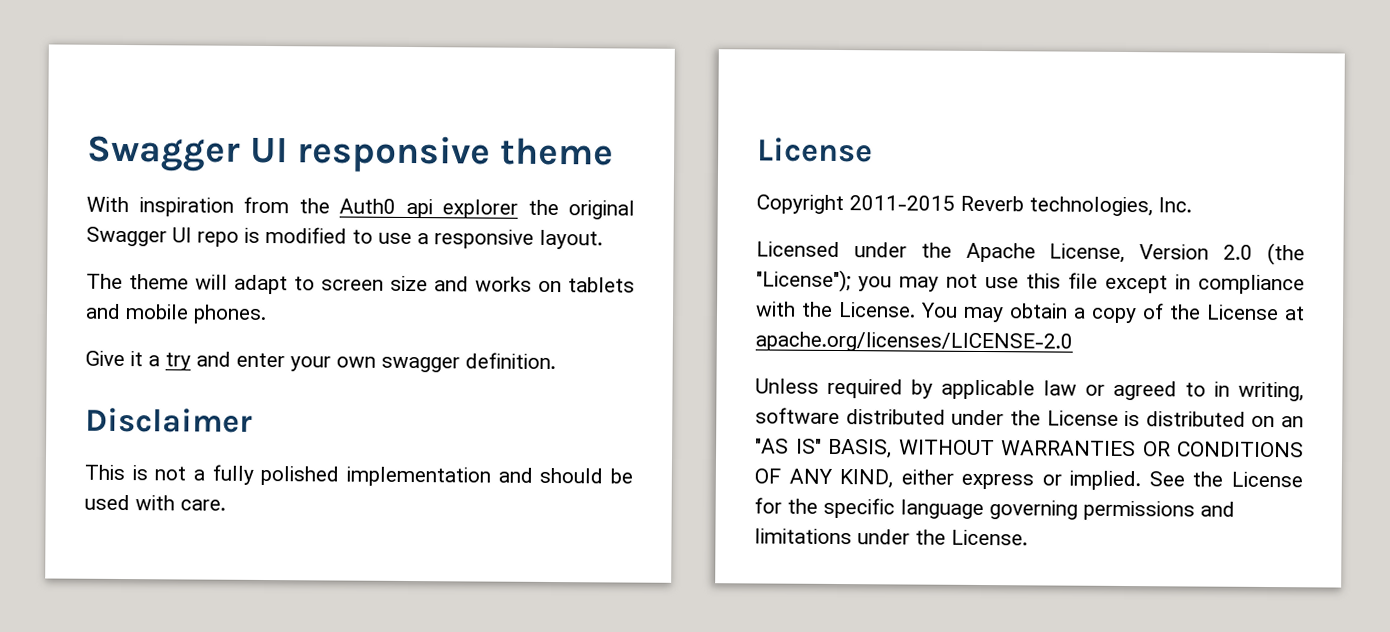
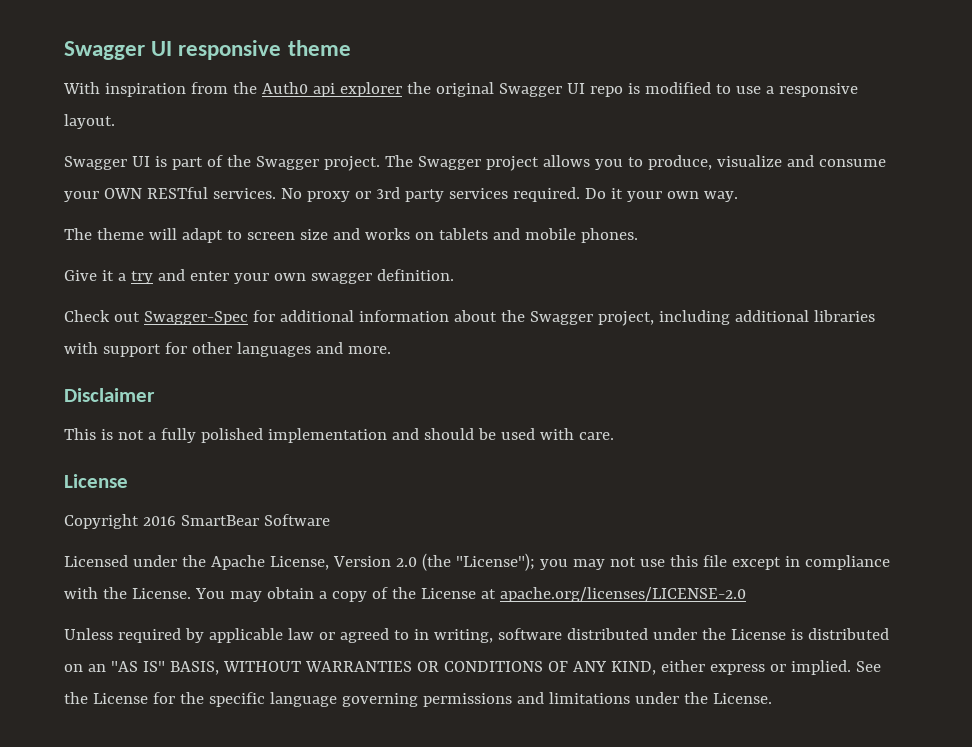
+ Swagger UI is part of the Swagger project. The Swagger project allows you to produce, visualize and consume your OWN RESTful services. No proxy or 3rd party services required. Do it your own way.
+ Check out Swagger-Spec for additional information about the Swagger project, including additional libraries with support for other languages and more.
- Copyright 2011-2015 Reverb technologies, Inc.
+ Copyright 2016 SmartBear Software

